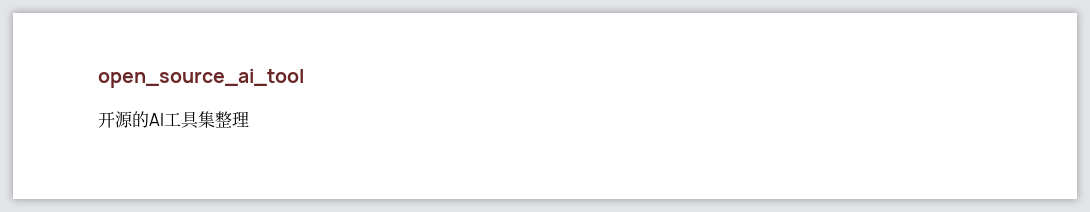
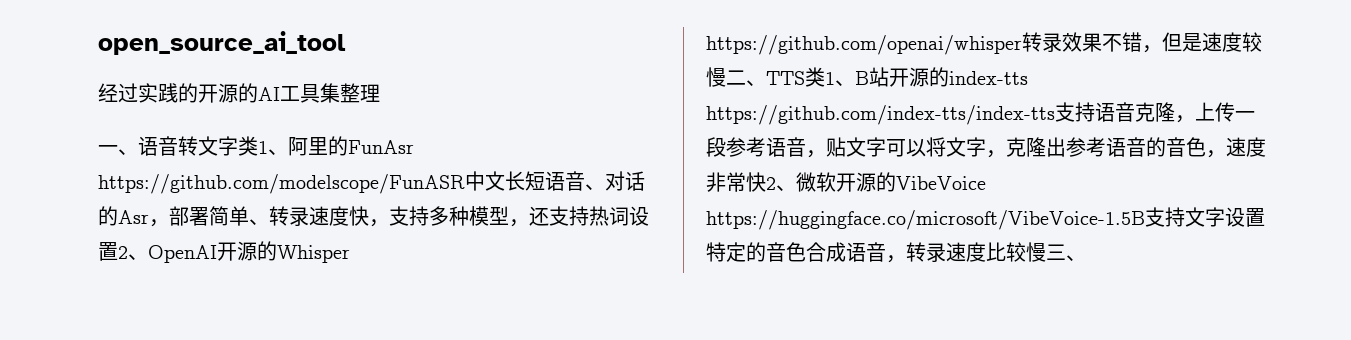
- 开源的AI工具集整理
+ 经过实践的开源的AI工具集整理
+ 一、语音转文字类1、阿里的FunAsr https://github.com/modelscope/FunASR中文长短语音、对话的Asr，部署简单、转录速度快，支持多种模型，还支持热词设置2、OpenAI开源的Whisper https://github.com/openai/whisper转录效果不错，但是速度较慢二、TTS类1、B站开源的index-tts https://github.com/index-tts/index-tts支持语音克隆，上传一段参考语音，贴文字可以将文字，克隆出参考语音的音色，速度非常快2、微软开源的VibeVoice https://huggingface.co/microsoft/VibeVoice-1.5B支持文字设置特定的音色合成语音，转录速度比较慢三、

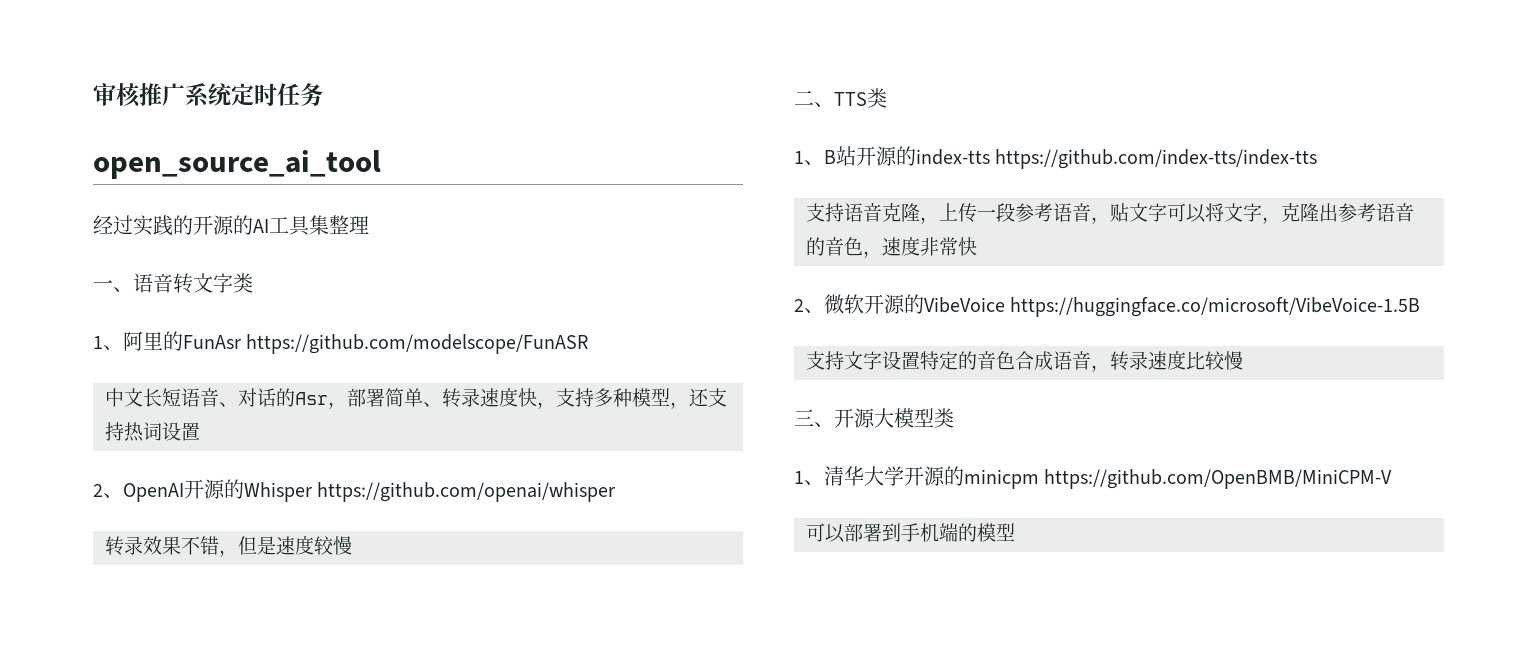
+ 审核推广系统定时任务
- 一、语音转文字类1、阿里的FunAsr https://github.com/modelscope/FunASR中文长短语音、对话的Asr，部署简单、转录速度快，支持多种模型，还支持热词设置2、OpenAI开源的Whisper https://github.com/openai/whisper转录效果不错，但是速度较慢二、TTS类1、B站开源的index-tts https://github.com/index-tts/index-tts支持语音克隆，上传一段参考语音，贴文字可以将文字，克隆出参考语音的音色，速度非常快2、微软开源的VibeVoice https://huggingface.co/microsoft/VibeVoice-1.5B支持文字设置特定的音色合成语音，转录速度比较慢三、
+ 一、语音转文字类
+ 1、阿里的FunAsr https://github.com/modelscope/FunASR
+ 中文长短语音、对话的Asr，部署简单、转录速度快，支持多种模型，还支持热词设置
+ 2、OpenAI开源的Whisper https://github.com/openai/whisper
+ 转录效果不错，但是速度较慢
+ 二、TTS类
+ 1、B站开源的index-tts https://github.com/index-tts/index-tts
+ 支持语音克隆，上传一段参考语音，贴文字可以将文字，克隆出参考语音的音色，速度非常快
+ 2、微软开源的VibeVoice https://huggingface.co/microsoft/VibeVoice-1.5B
+ 支持文字设置特定的音色合成语音，转录速度比较慢
+ 三、开源大模型类
+ 1、清华大学开源的minicpm https://github.com/OpenBMB/MiniCPM-V
+ 可以部署到手机端的模型

